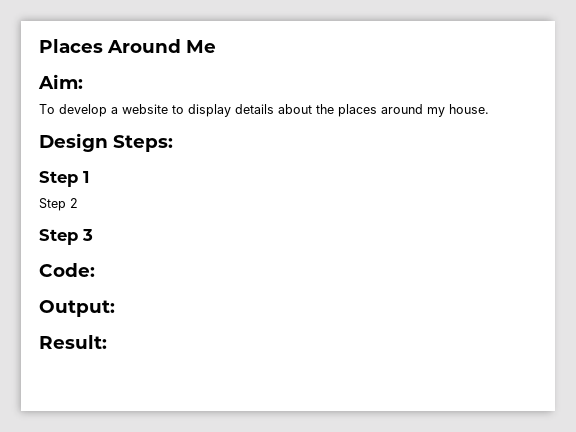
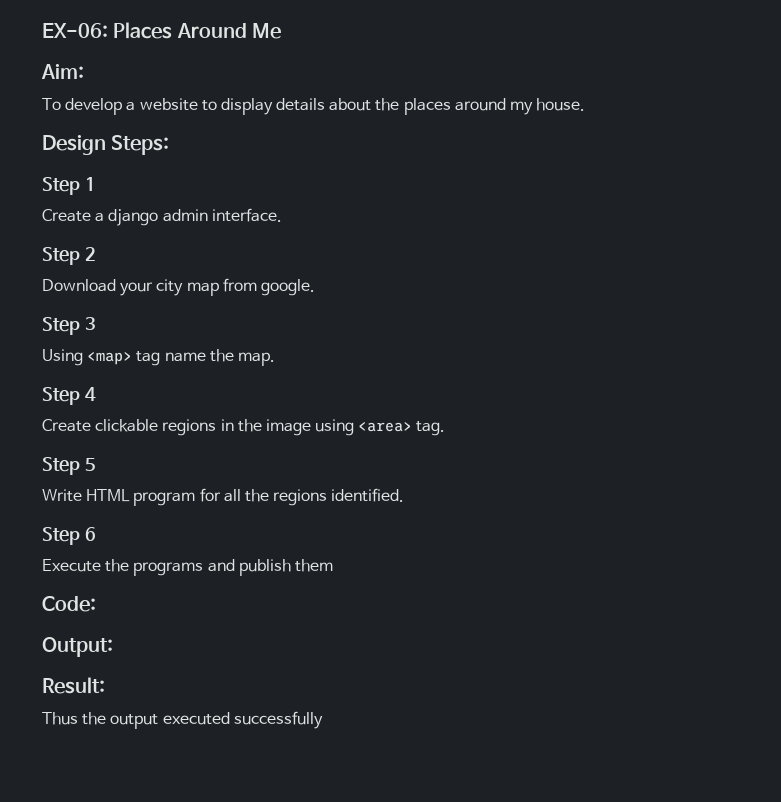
- Places Around Me
+ EX-06: Places Around Me
+ Create a django admin interface.
  Step 2
+ Download your city map from google.
  Step 3
+ Using <map> tag name the map.
+ Step 4
+ Create clickable regions in the image using <area> tag.
+ Step 5
+ Write HTML program for all the regions identified.
+ Step 6
+ Execute the programs and publish them
  Code:
  Output:
  Result:
+ Thus the output executed successfully

